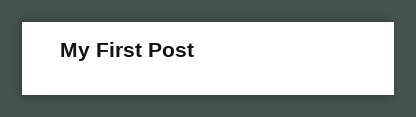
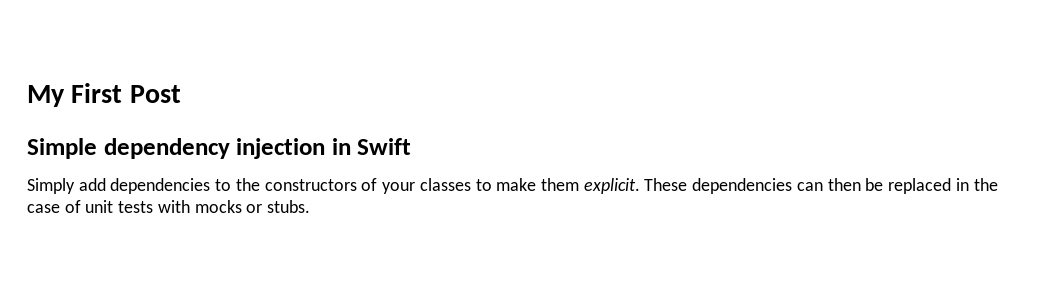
+ Simple dependency injection in Swift
+ Simply add dependencies to the constructors of your classes to make them explicit. These dependencies can then be replaced in the case of unit tests with mocks or stubs.

